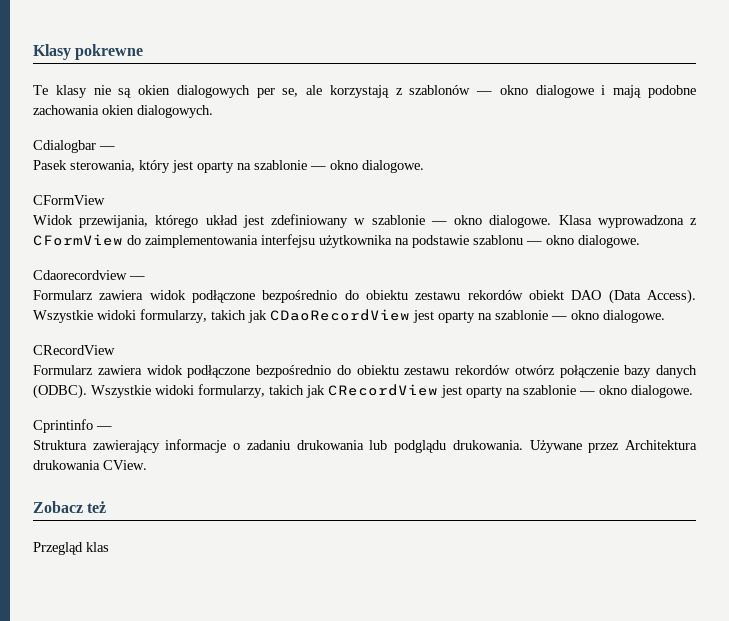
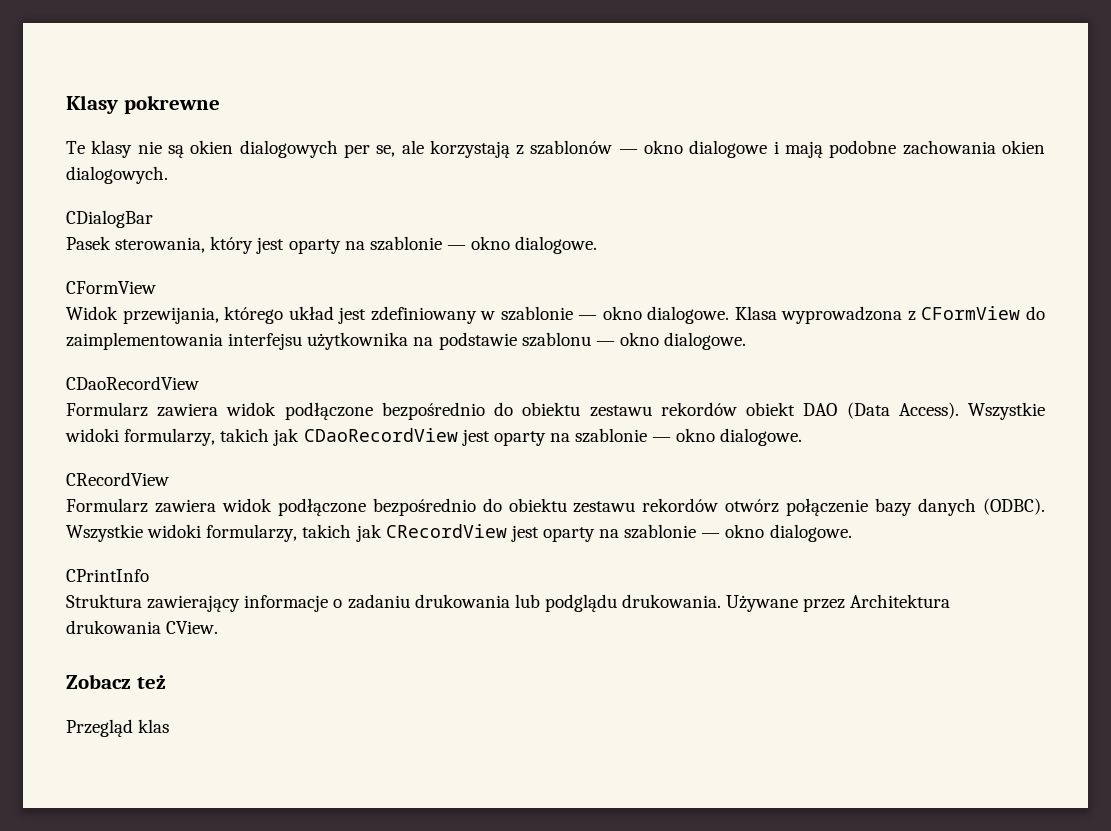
- Cdialogbar —
+ CDialogBar
  Klasa wyprowadzona z CFormView do zaimplementowania interfejsu użytkownika na podstawie szablonu — okno dialogowe.
- Cdaorecordview —
+ CDaoRecordView
- Cprintinfo —
+ CPrintInfo

